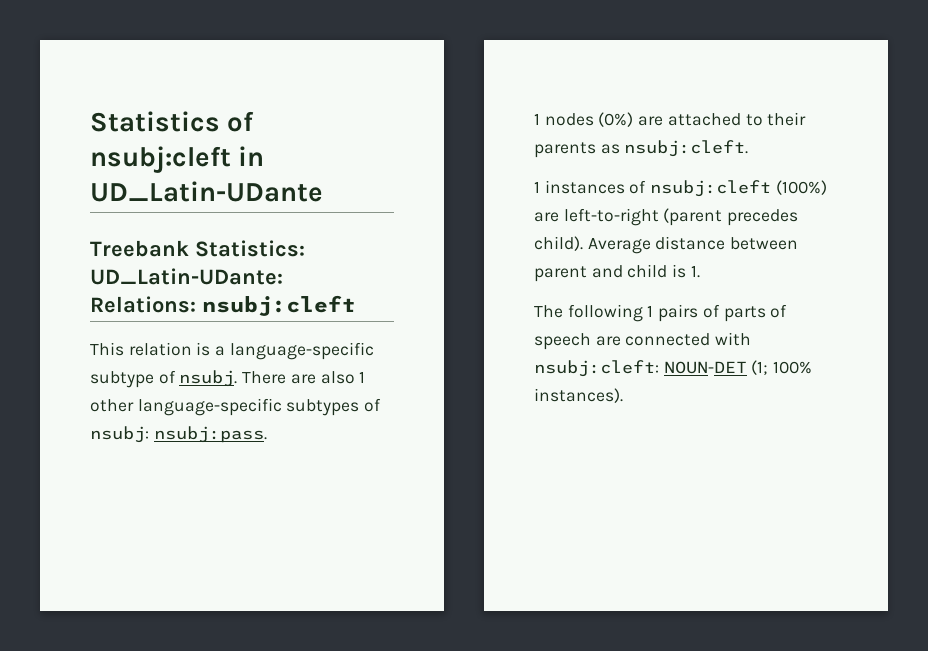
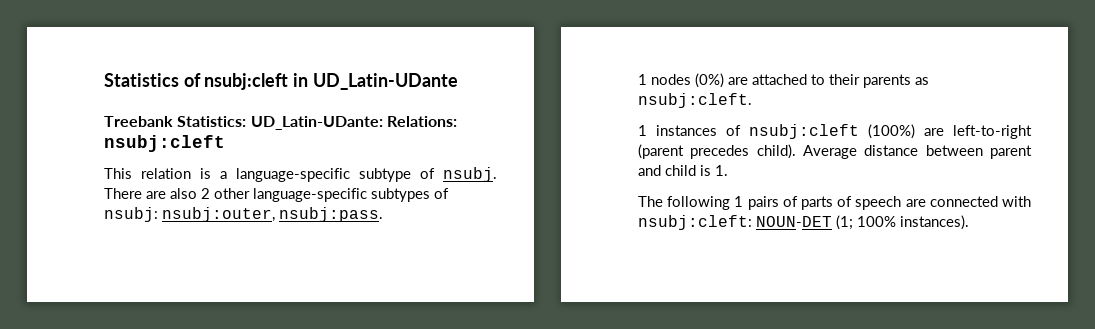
- There are also 1 other language-specific subtypes of nsubj: nsubj:pass.
+ There are also 2 other language-specific subtypes of nsubj: nsubj:outer, nsubj:pass.

